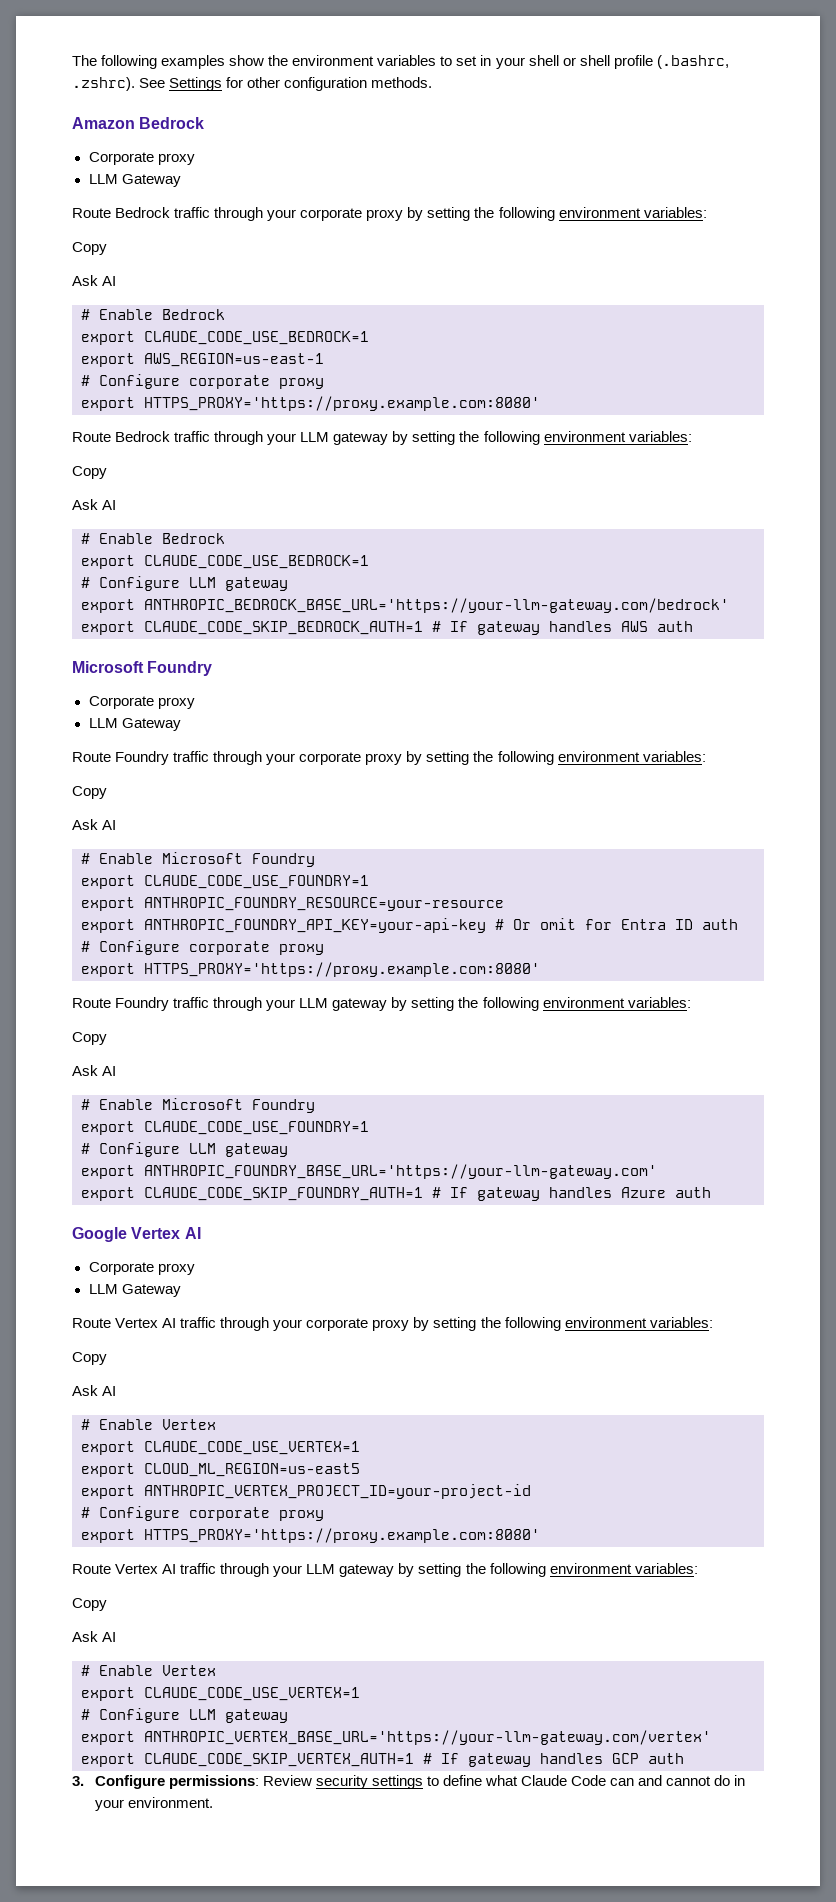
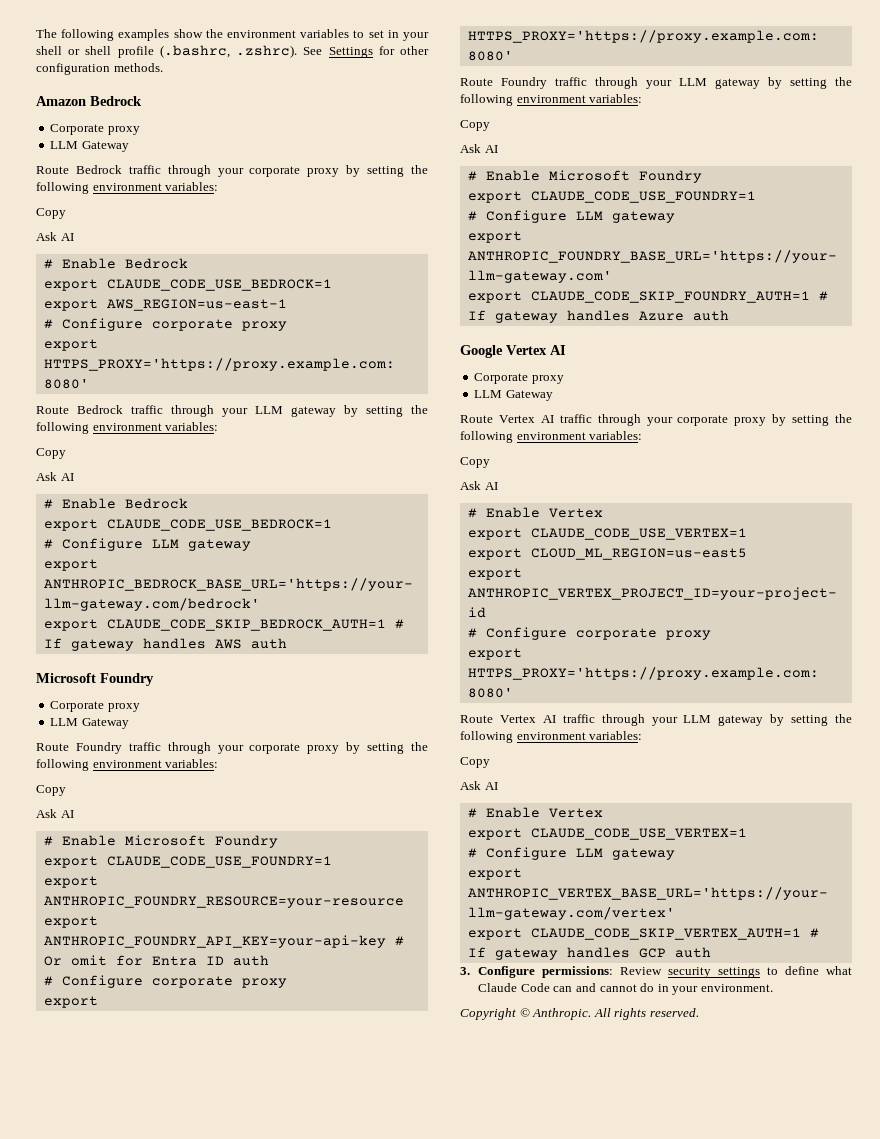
+ Copyright © Anthropic. All rights reserved.

